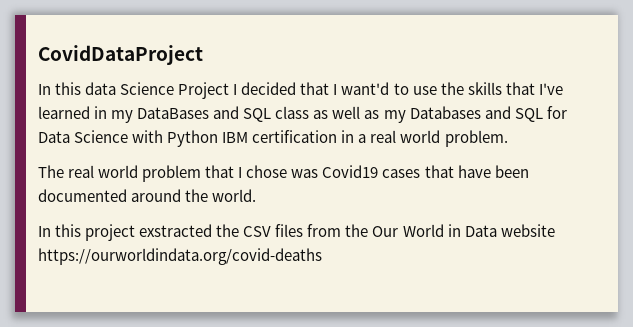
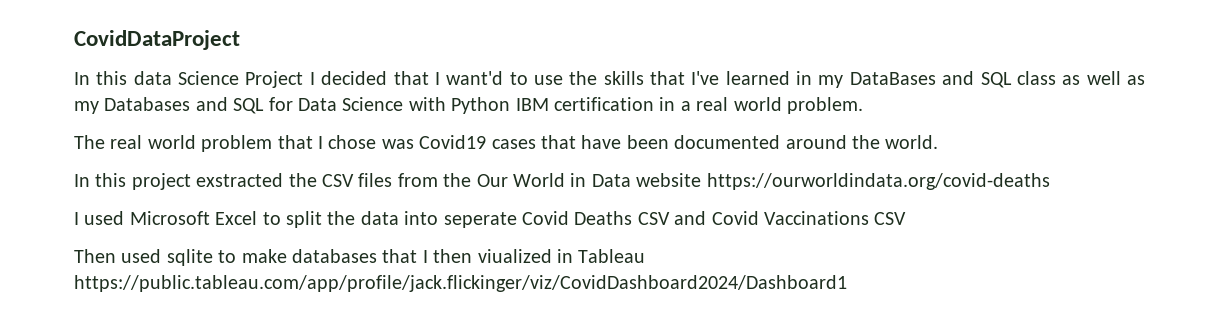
+ I used Microsoft Excel to split the data into seperate Covid Deaths CSV and Covid Vaccinations CSV
+ Then used sqlite to make databases that I then viualized in Tableau https://public.tableau.com/app/profile/jack.flickinger/viz/CovidDashboard2024/Dashboard1

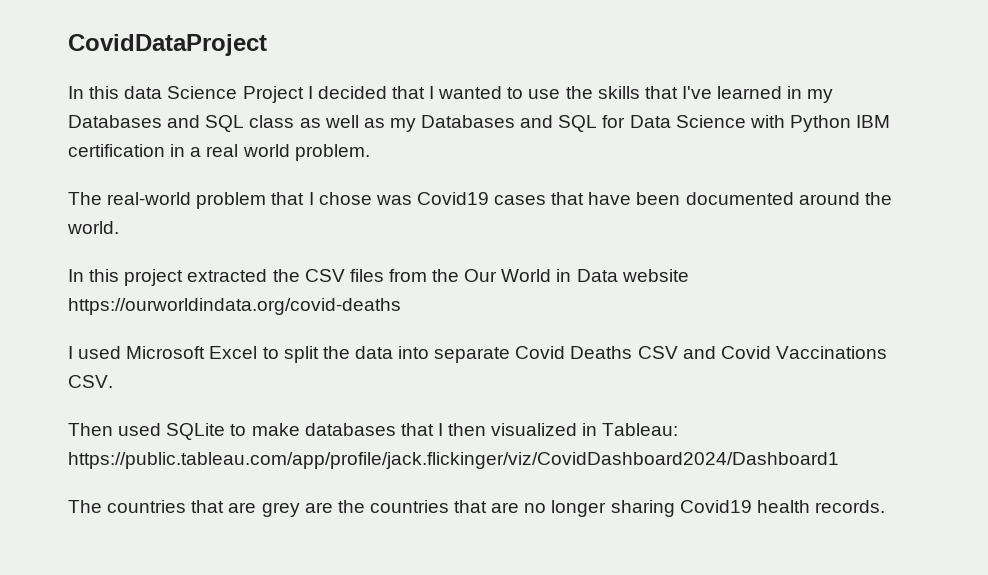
- In this data Science Project I decided that I want'd to use the skills that I've learned in my DataBases and SQL class as well as my Databases and SQL for Data Science with Python IBM certification in a real world problem.
+ In this data Science Project I decided that I wanted to use the skills that I've learned in my Databases and SQL class as well as my Databases and SQL for Data Science with Python IBM certification in a real world problem.
- The real world problem that I chose was Covid19 cases that have been documented around the world.
+ The real-world problem that I chose was Covid19 cases that have been documented around the world.
- In this project exstracted the CSV files from the Our World in Data website https://ourworldindata.org/covid-deaths
+ In this project extracted the CSV files from the Our World in Data website https://ourworldindata.org/covid-deaths
- I used Microsoft Excel to split the data into seperate Covid Deaths CSV and Covid Vaccinations CSV
+ I used Microsoft Excel to split the data into separate Covid Deaths CSV and Covid Vaccinations CSV.
- Then used sqlite to make databases that I then viualized in Tableau https://public.tableau.com/app/profile/jack.flickinger/viz/CovidDashboard2024/Dashboard1
+ Then used SQLite to make databases that I then visualized in Tableau: https://public.tableau.com/app/profile/jack.flickinger/viz/CovidDashboard2024/Dashboard1
+ The countries that are grey are the countries that are no longer sharing Covid19 health records.

